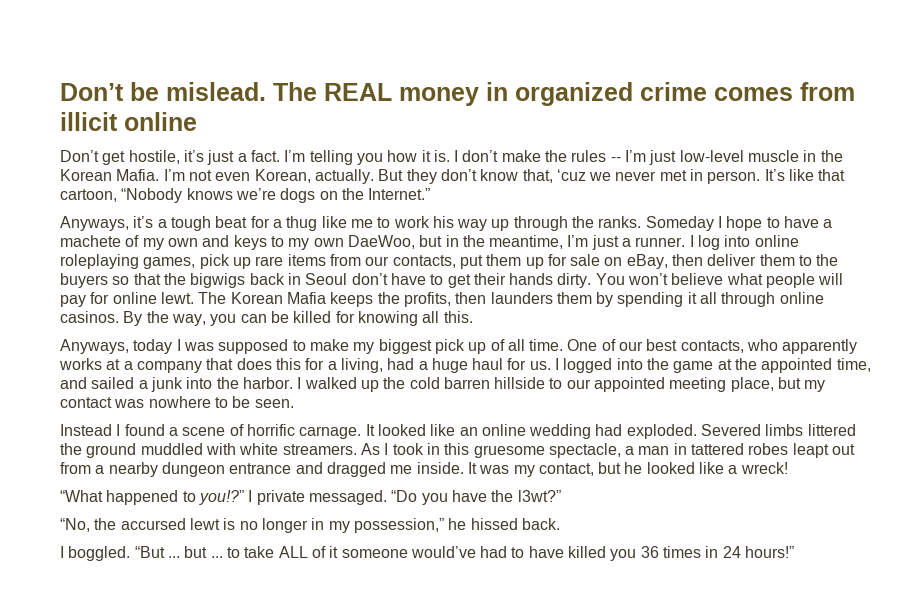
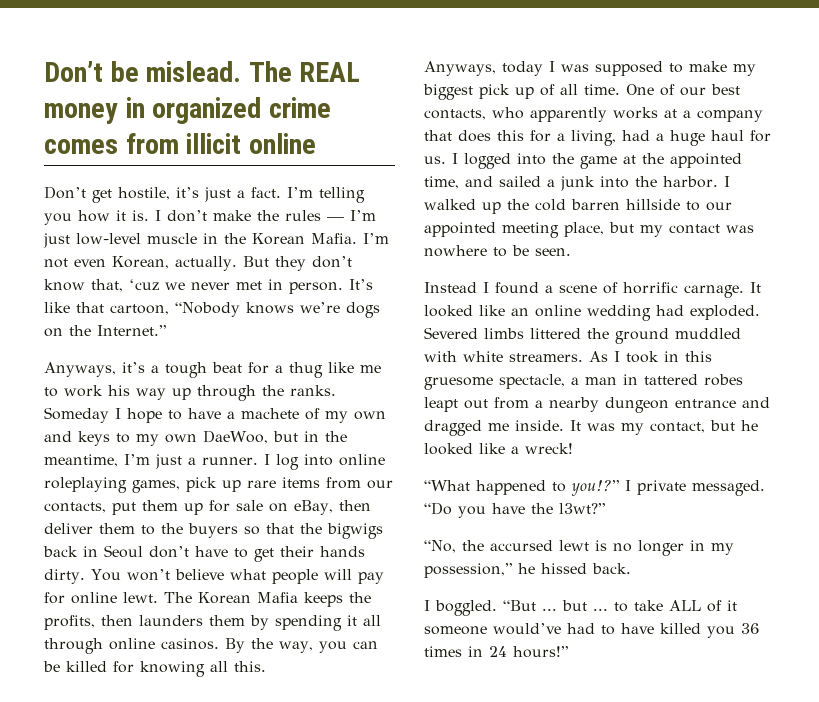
- I don’t make the rules -- I’m just low-level muscle in the Korean Mafia.
+ I don’t make the rules — I’m just low-level muscle in the Korean Mafia.

